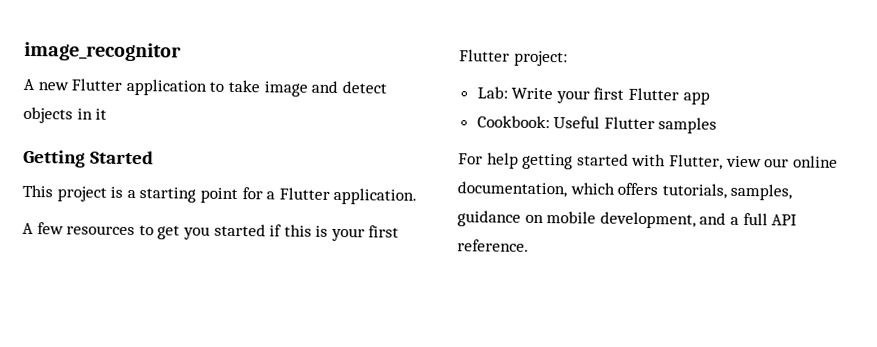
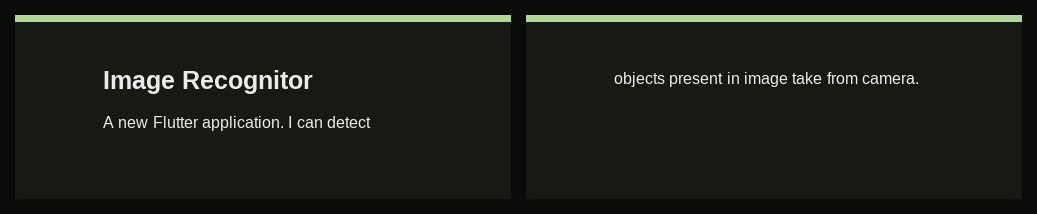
- image_recognitor
+ Image Recognitor
- A new Flutter application to take image and detect objects in it
- Getting Started
- This project is a starting point for a Flutter application.
- A few resources to get you started if this is your first Flutter project:
- Lab: Write your first Flutter app
- Cookbook: Useful Flutter samples
- For help getting started with Flutter, view our online documentation, which offers tutorials, samples, guidance on mobile development, and a full API reference.
+ A new Flutter application. I can detect objects present in image take from camera.

